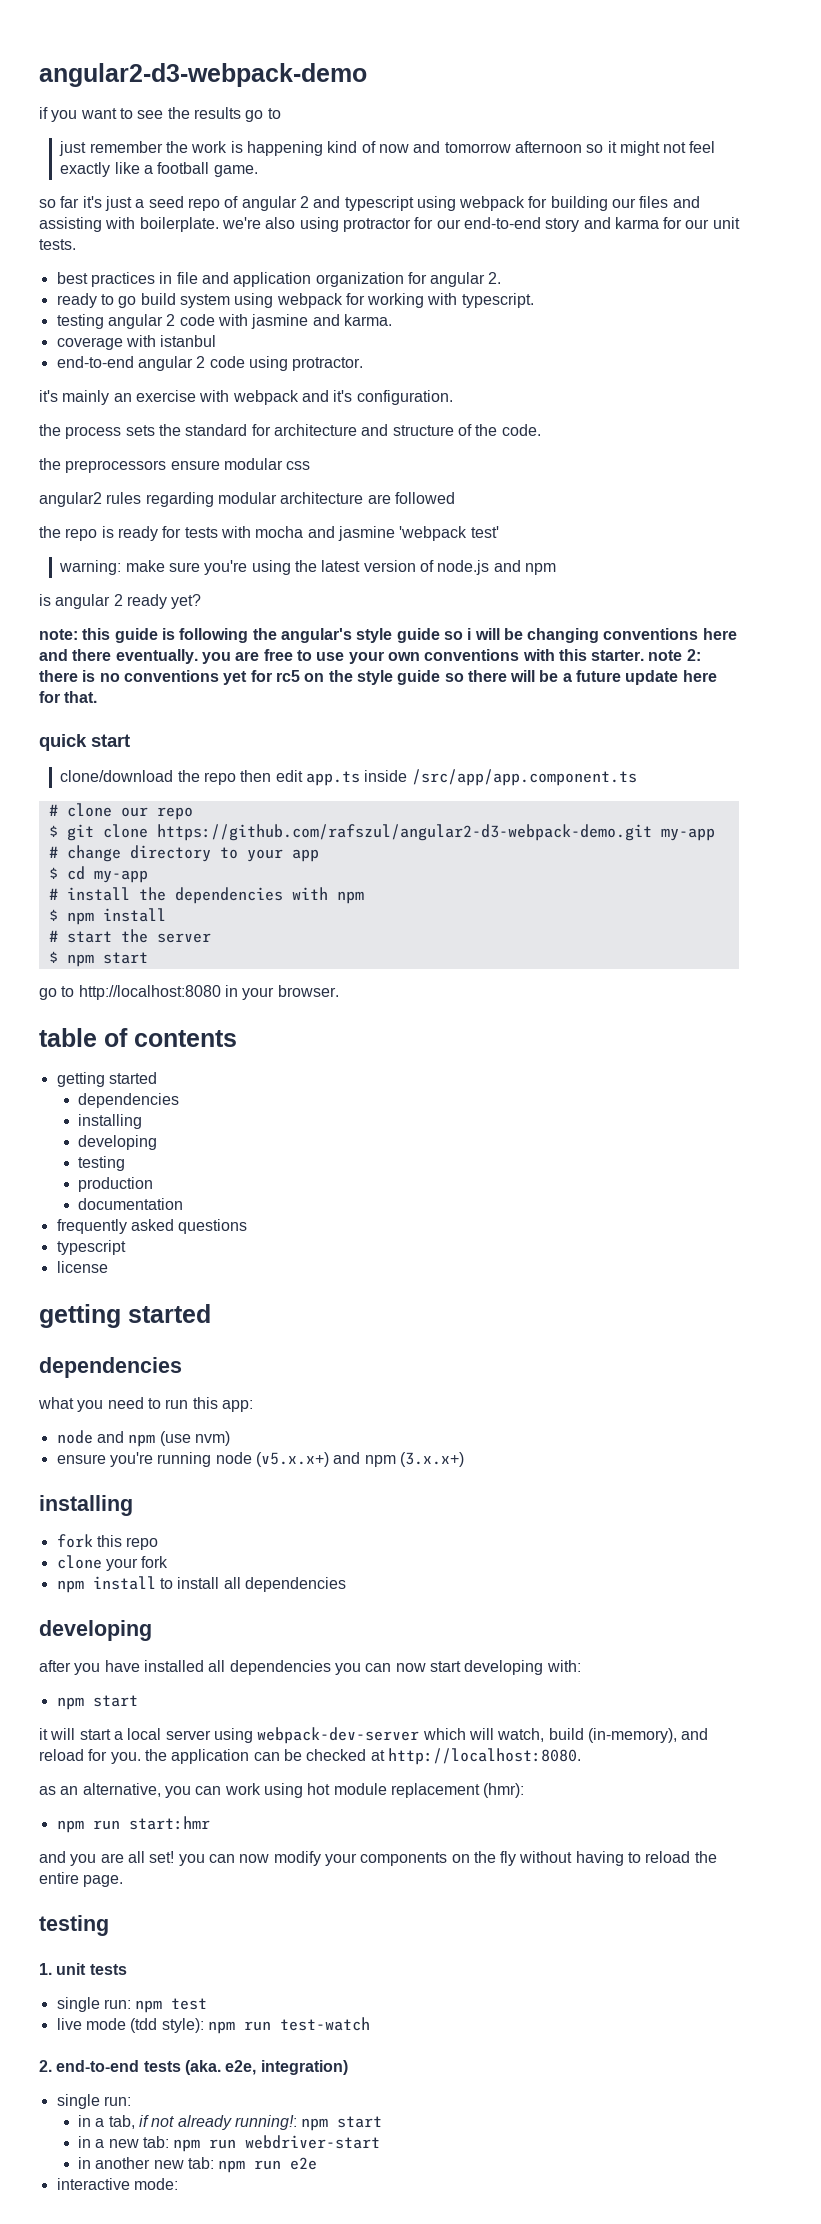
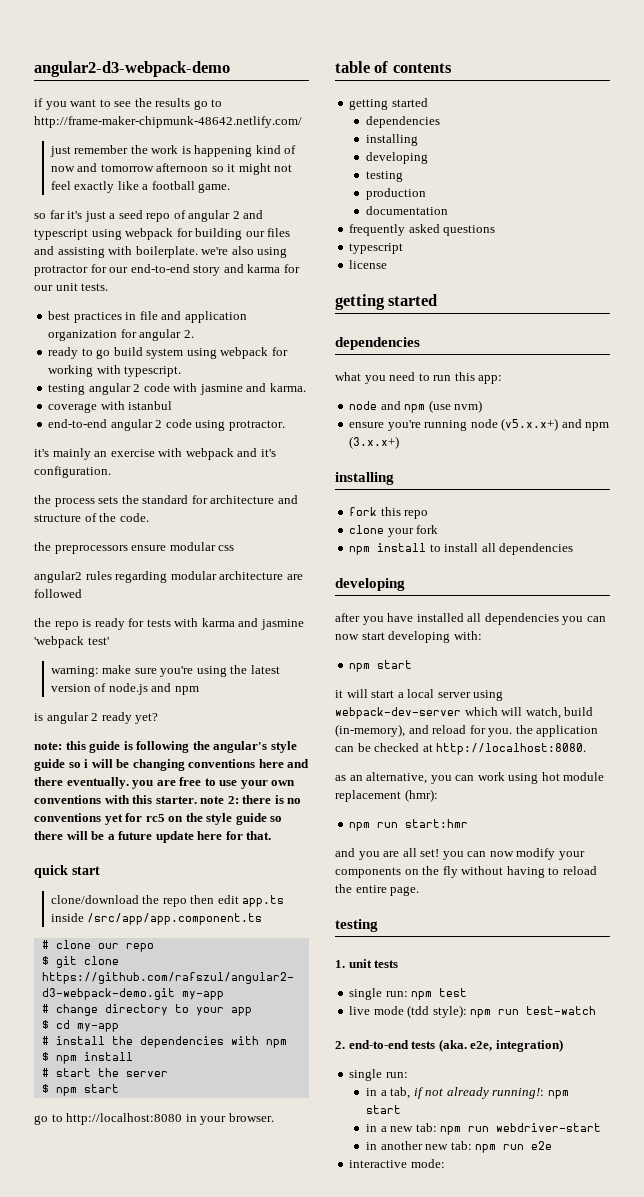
- if you want to see the results go to
+ if you want to see the results go to http://frame-maker-chipmunk-48642.netlify.com/
- the repo is ready for tests with mocha and jasmine 'webpack test'
+ the repo is ready for tests with karma and jasmine 'webpack test'

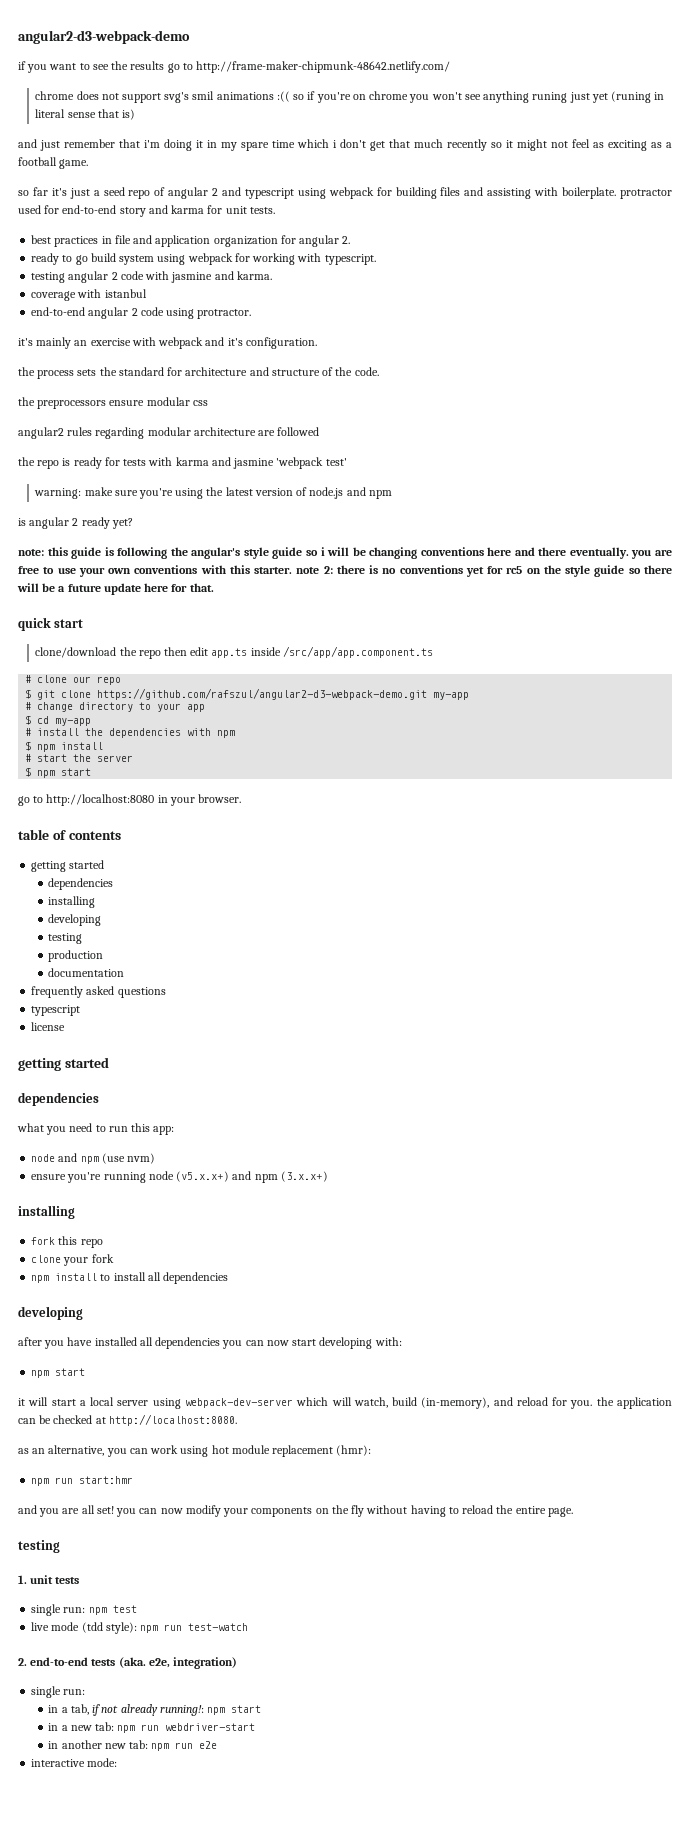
- just remember the work is happening kind of now and tomorrow afternoon so it might not feel exactly like a football game.
+ chrome does not support svg's smil animations :(( so if you're on chrome you won't see anything runing just yet (runing in literal sense that is)
+ and just remember that i'm doing it in my spare time which i don't get that much recently so it might not feel as exciting as a football game.
- so far it's just a seed repo of angular 2 and typescript using webpack for building our files and assisting with boilerplate. we're also using protractor for our end-to-end story and karma for our unit tests.
+ so far it's just a seed repo of angular 2 and typescript using webpack for building files and assisting with boilerplate. protractor used for end-to-end story and karma for unit tests.

